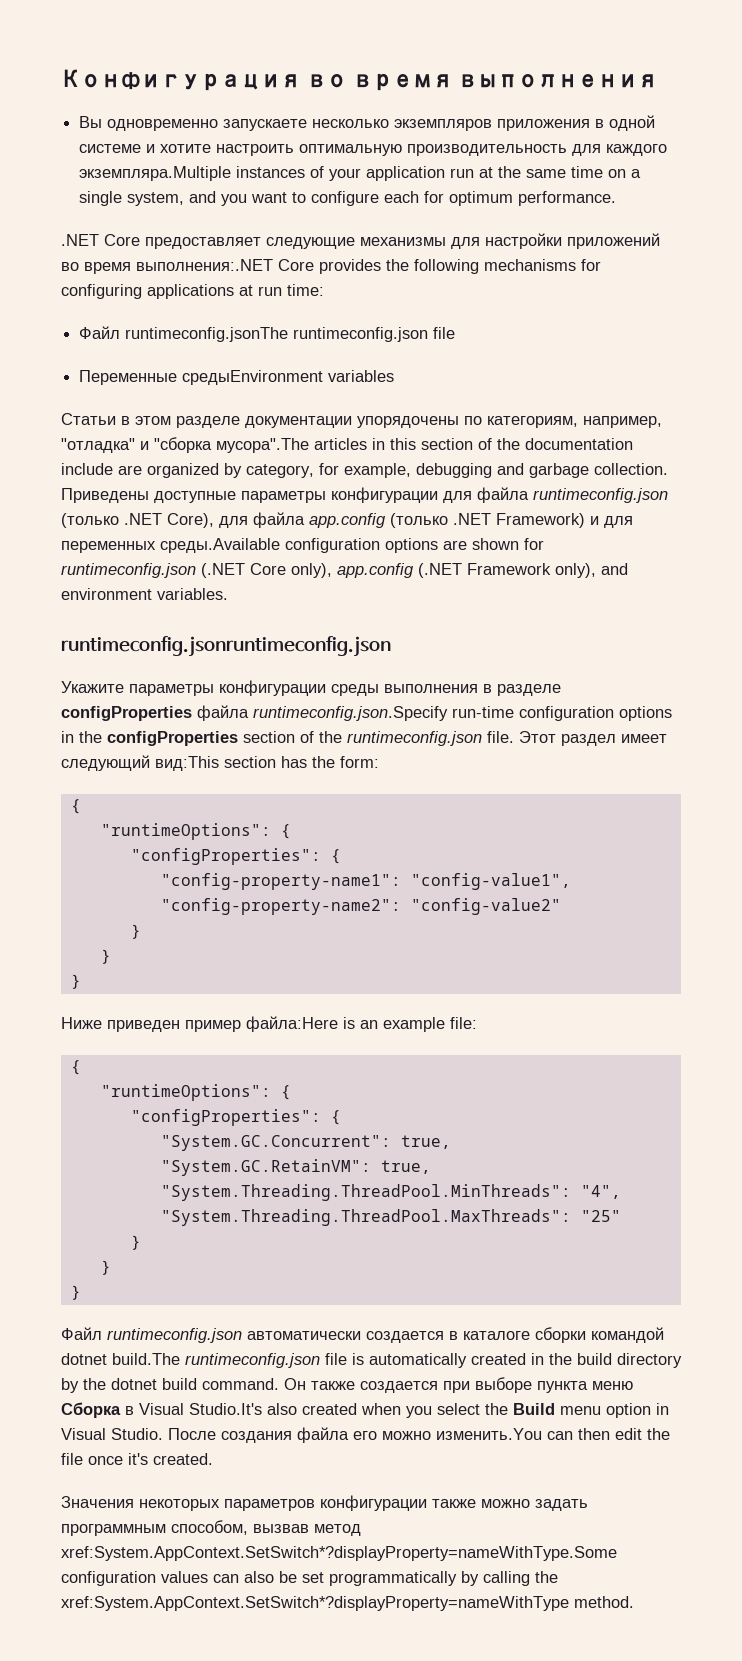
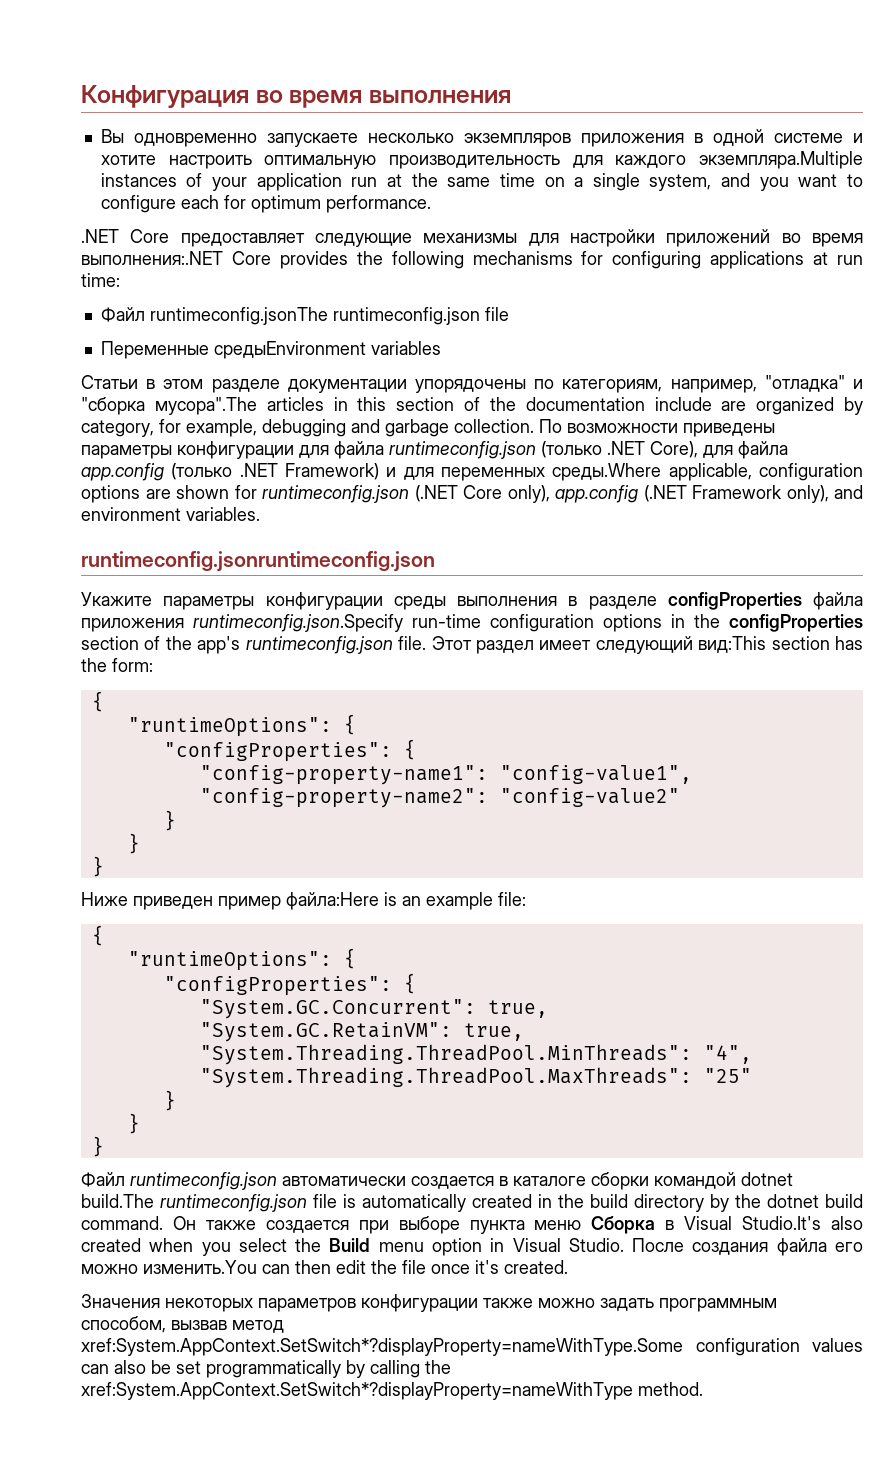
- Приведены доступные параметры конфигурации для файла runtimeconfig.json (только .NET Core), для файла app.config (только .NET Framework) и для переменных среды.Available configuration options are shown for runtimeconfig.json (.NET Core only), app.config (.NET Framework only), and environment variables.
+ По возможности приведены параметры конфигурации для файла runtimeconfig.json (только .NET Core), для файла app.config (только .NET Framework) и для переменных среды.Where applicable, configuration options are shown for runtimeconfig.json (.NET Core only), app.config (.NET Framework only), and environment variables.
- Укажите параметры конфигурации среды выполнения в разделе configProperties файла runtimeconfig.json.Specify run-time configuration options in the configProperties section of the runtimeconfig.json file.
+ Укажите параметры конфигурации среды выполнения в разделе configProperties файла приложения runtimeconfig.json.Specify run-time configuration options in the configProperties section of the app's runtimeconfig.json file.

